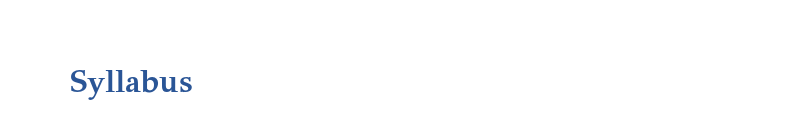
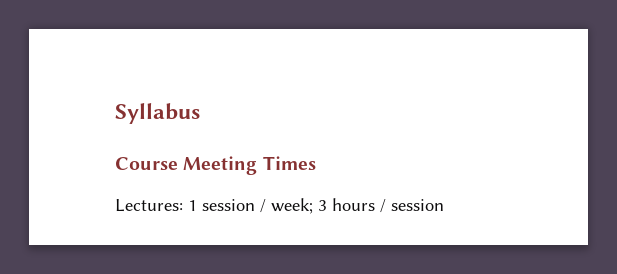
+ Course Meeting Times
+ Lectures: 1 session / week; 3 hours / session

